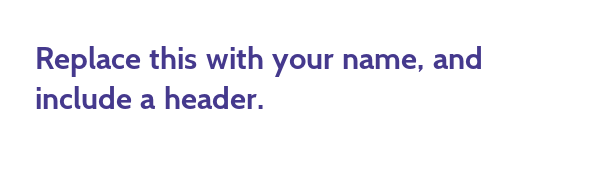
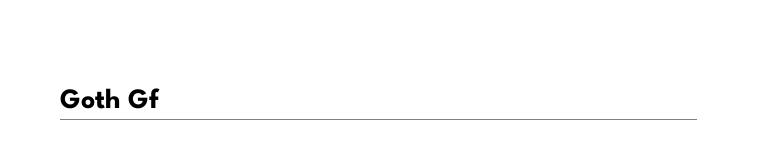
- Replace this with your name, and include a header.
+ Goth Gf

